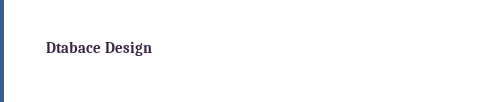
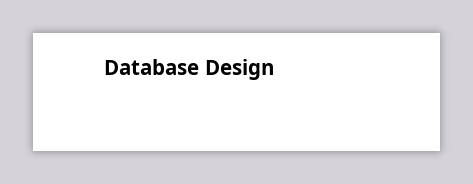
- Dtabace Design
+ Database Design

